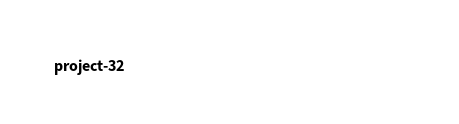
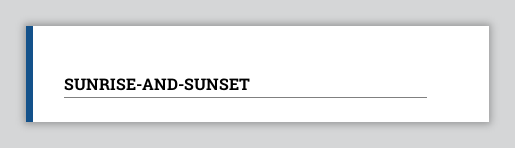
- project-32
+ SUNRISE-AND-SUNSET

